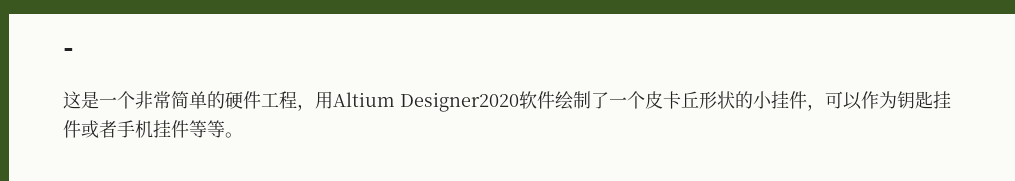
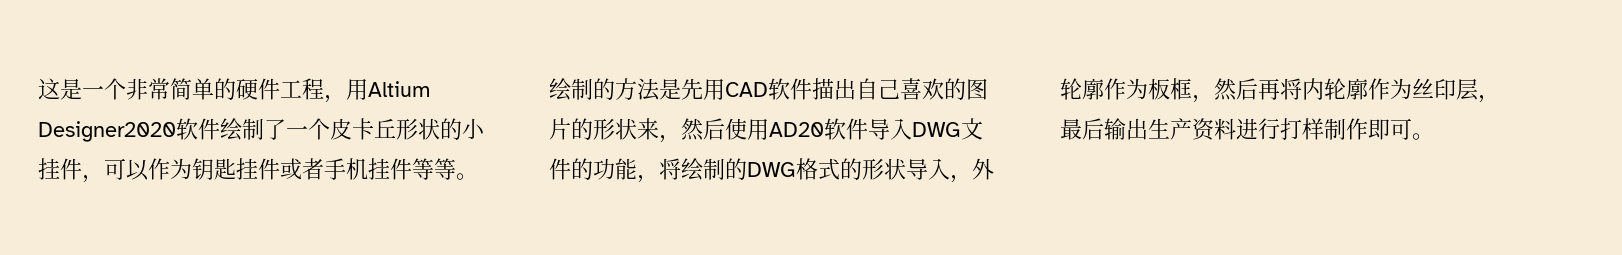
- -
+ 绘制的方法是先用CAD软件描出自己喜欢的图片的形状来，然后使用AD20软件导入DWG文件的功能，将绘制的DWG格式的形状导入，外轮廓作为板框，然后再将内轮廓作为丝印层，最后输出生产资料进行打样制作即可。

